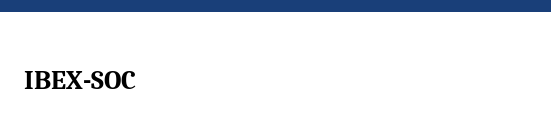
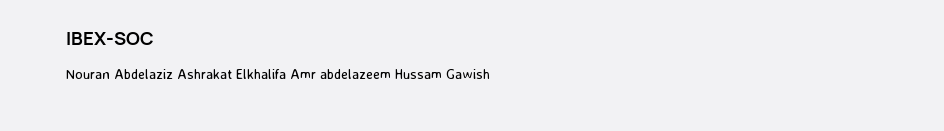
+ Nouran Abdelaziz Ashrakat Elkhalifa Amr abdelazeem Hussam Gawish

